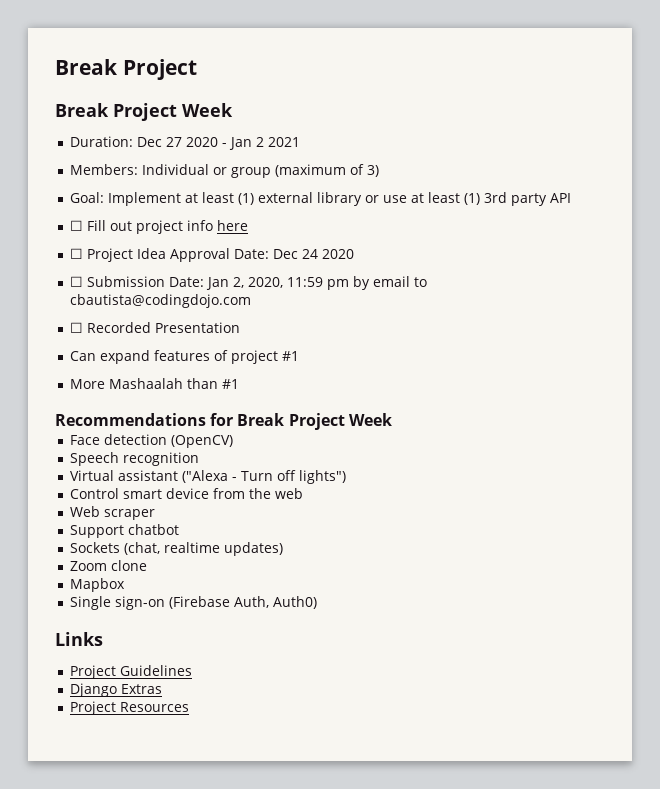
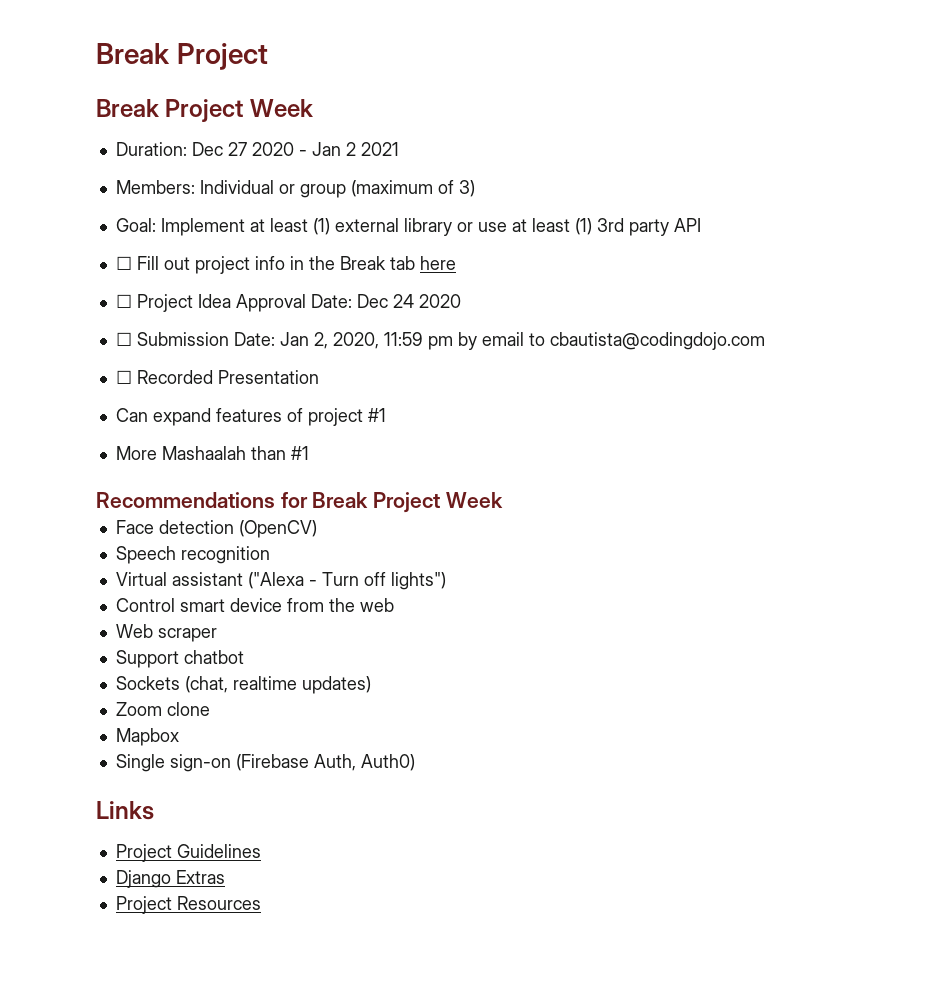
- ☐ Fill out project info here
+ ☐ Fill out project info in the Break tab here

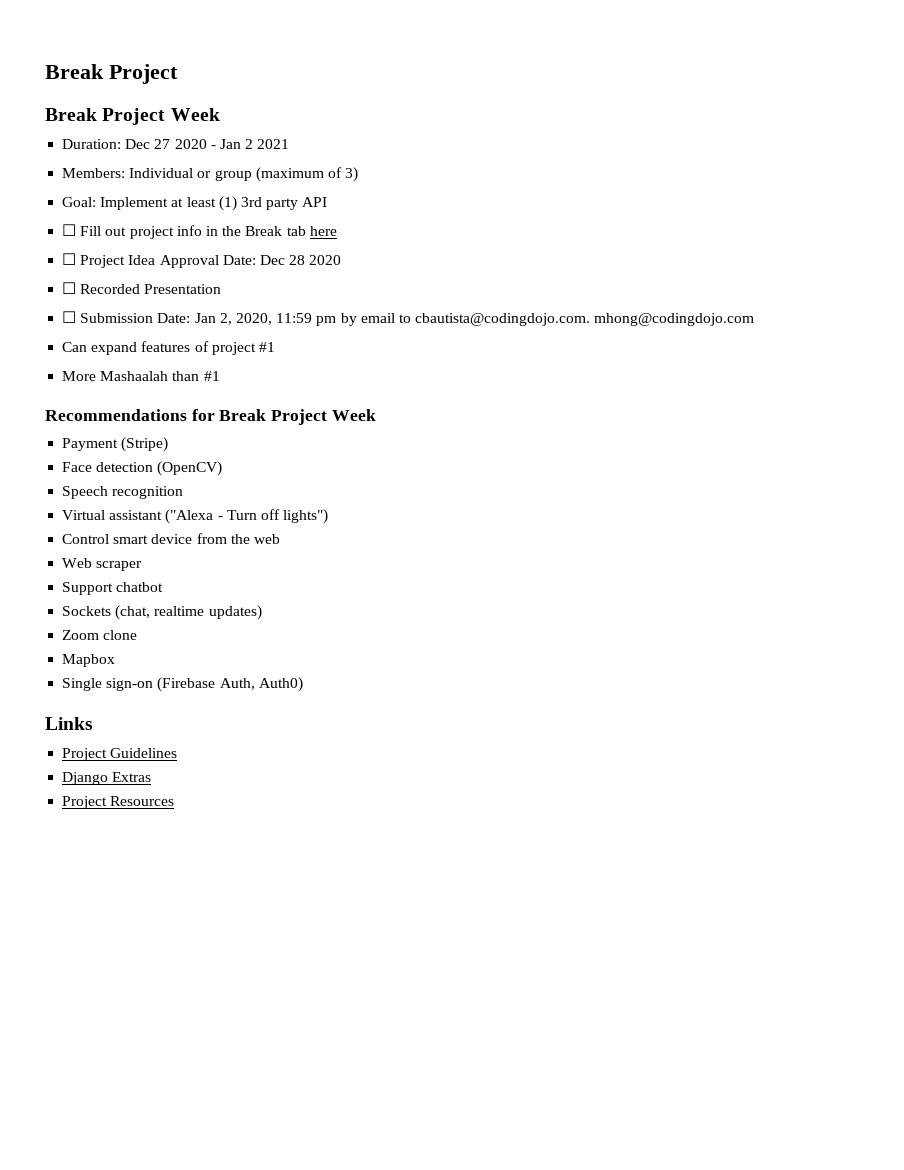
- Goal: Implement at least (1) external library or use at least (1) 3rd party API
+ Goal: Implement at least (1) 3rd party API
- ☐ Project Idea Approval Date: Dec 24 2020
+ ☐ Project Idea Approval Date: Dec 28 2020
+ ☐ Recorded Presentation
- ☐ Submission Date: Jan 2, 2020, 11:59 pm by email to cbautista@codingdojo.com
- ☐ Recorded Presentation
+ ☐ Submission Date: Jan 2, 2020, 11:59 pm by email to cbautista@codingdojo.com. mhong@codingdojo.com
+ Payment (Stripe)

